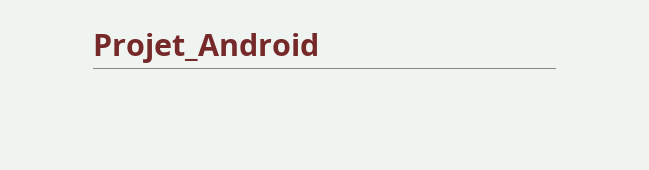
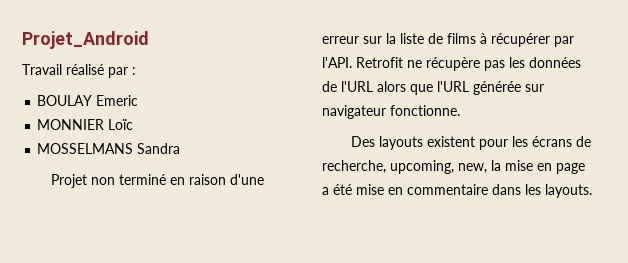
+ Travail réalisé par :
+ BOULAY Emeric
+ MONNIER Loïc
+ MOSSELMANS Sandra
+ Projet non terminé en raison d'une erreur sur la liste de films à récupérer par l'API. Retrofit ne récupère pas les données de l'URL alors que l'URL générée sur navigateur fonctionne.
+ Des layouts existent pour les écrans de recherche, upcoming, new, la mise en page a été mise en commentaire dans les layouts.

